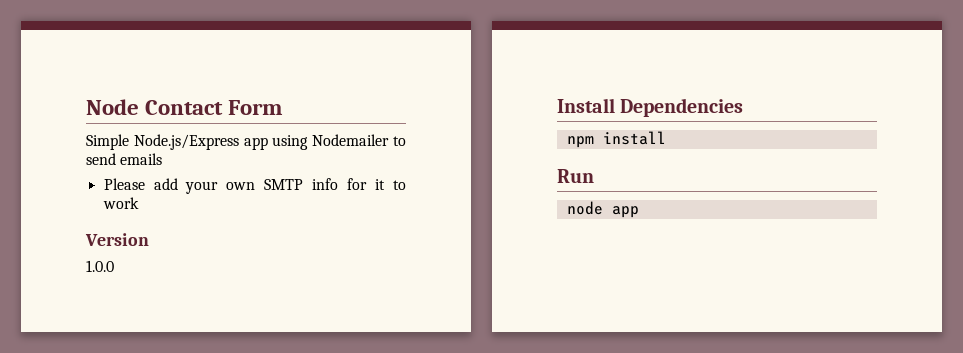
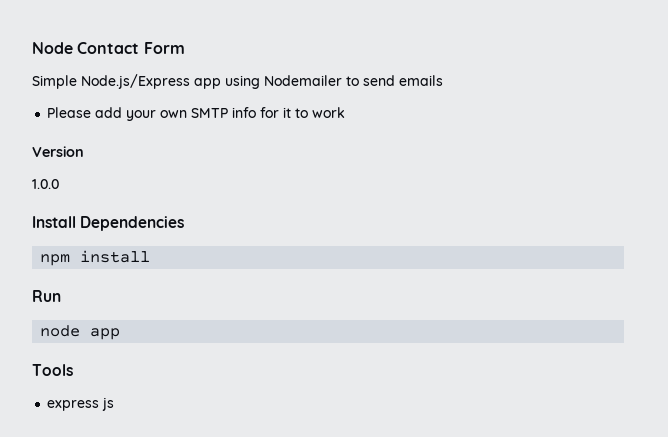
+ Tools
+ express js

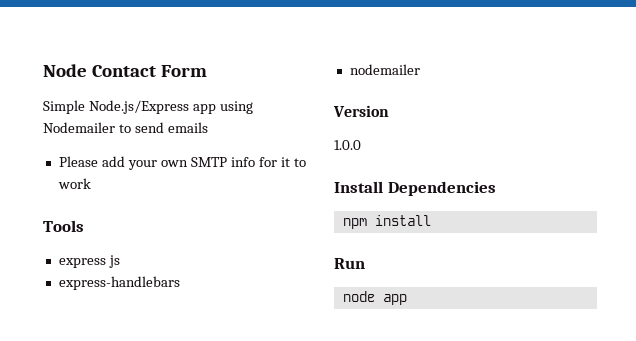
+ Tools
+ express js
+ express-handlebars
+ nodemailer
- Tools
- express js

